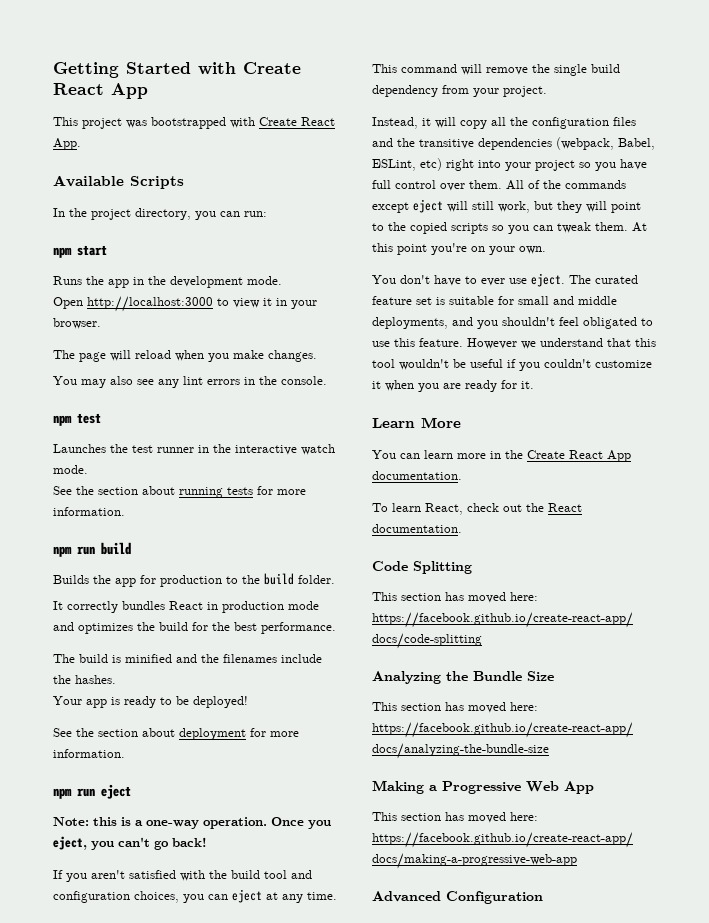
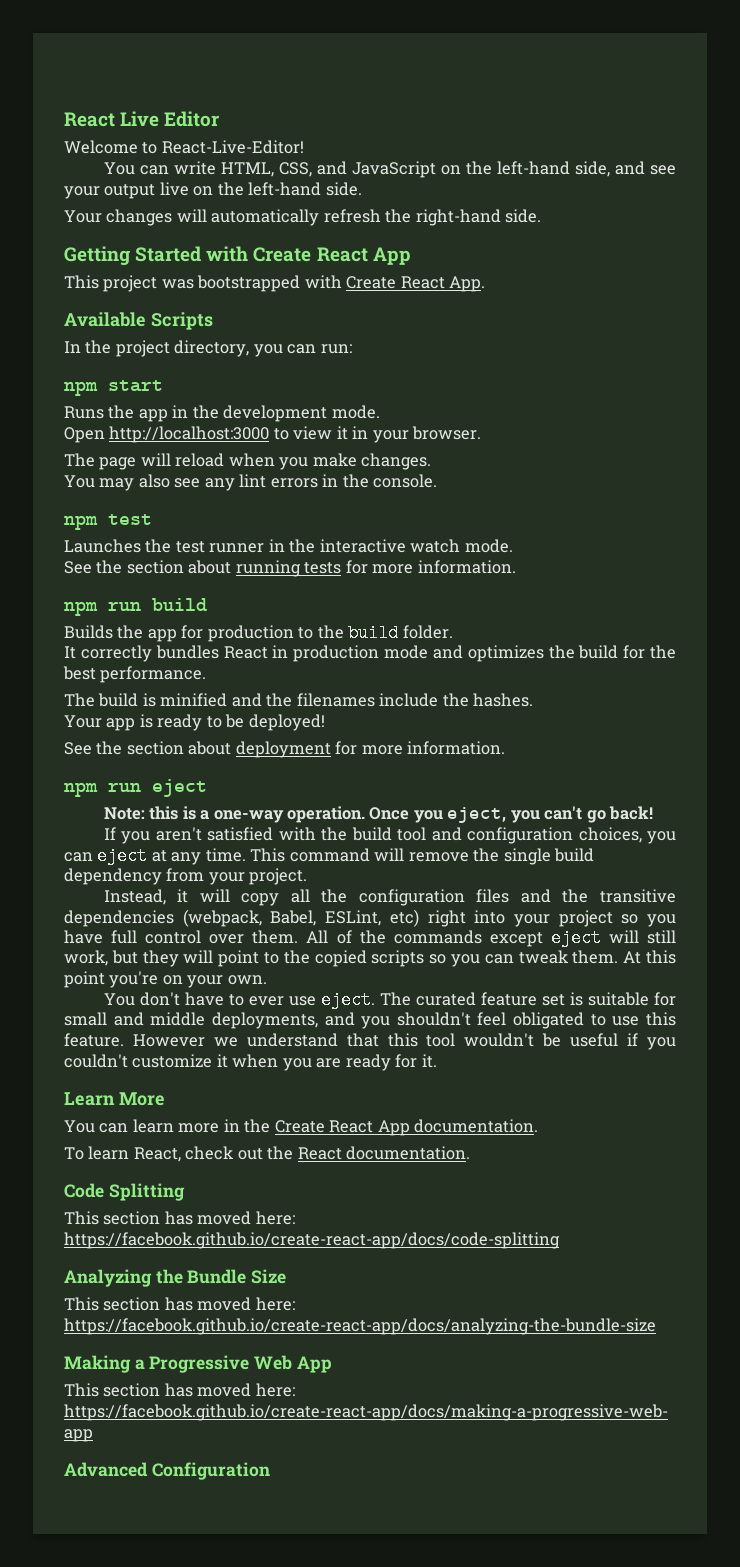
+ React Live Editor
+ Welcome to React-Live-Editor!
+ You can write HTML, CSS, and JavaScript on the left-hand side, and see your output live on the left-hand side.
+ Your changes will automatically refresh the right-hand side.

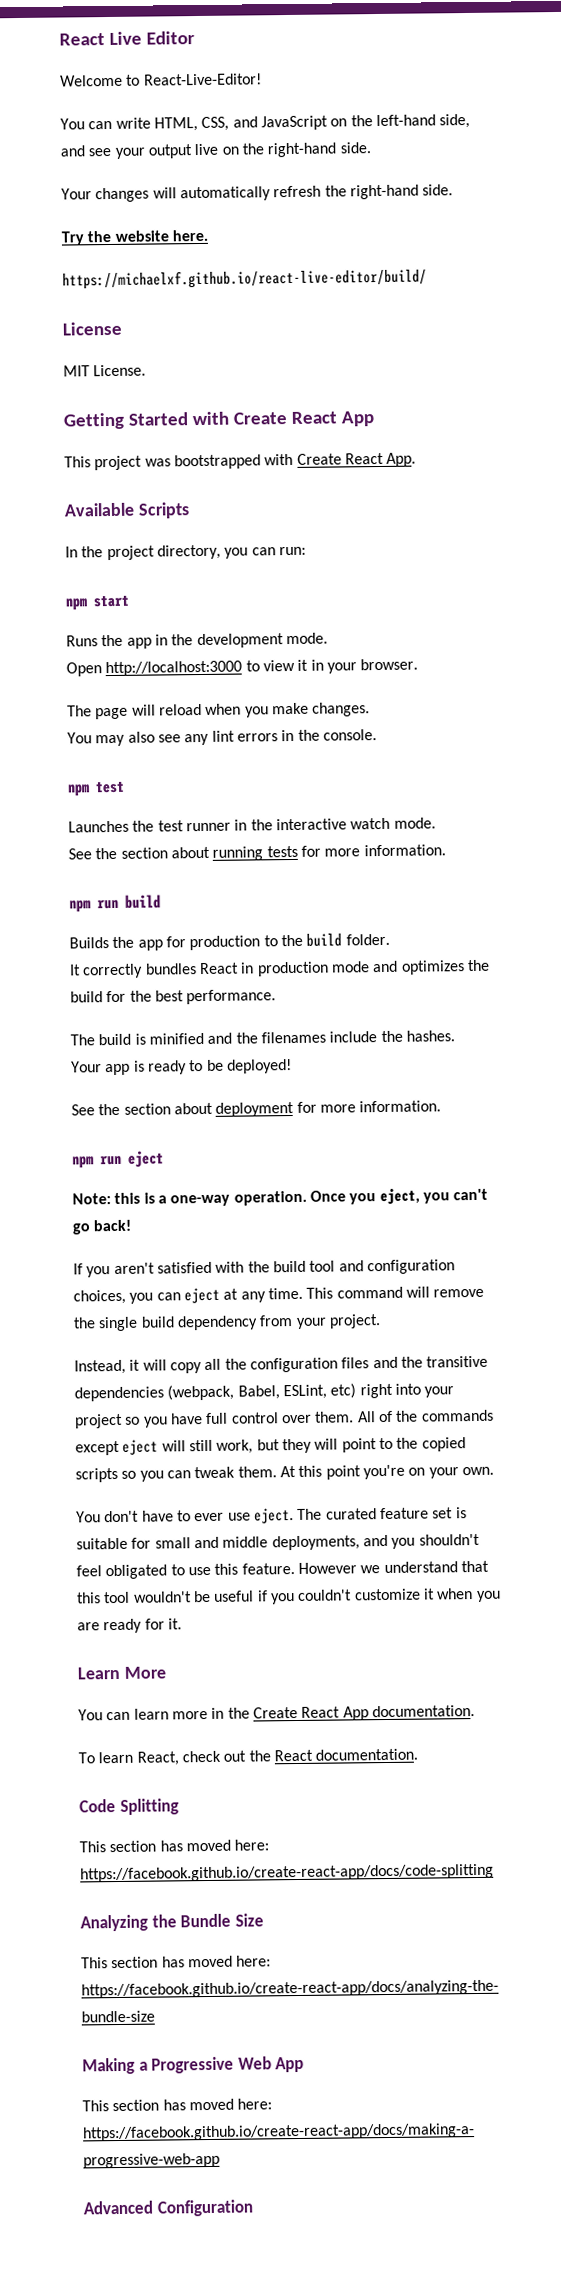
- You can write HTML, CSS, and JavaScript on the left-hand side, and see your output live on the left-hand side.
+ You can write HTML, CSS, and JavaScript on the left-hand side, and see your output live on the right-hand side.
+ Try the website here.
+ https://michaelxf.github.io/react-live-editor/build/
+ License
+ MIT License.

